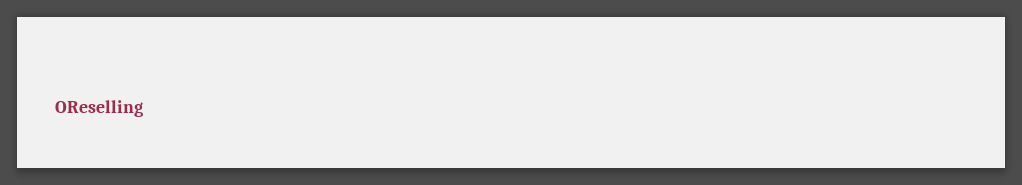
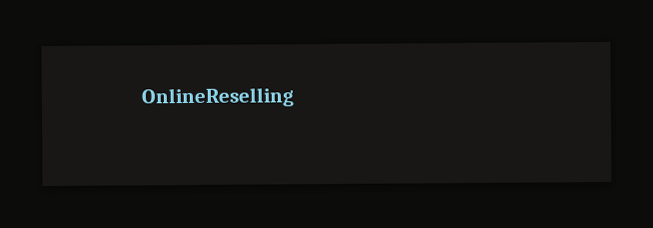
- OReselling
+ OnlineReselling

